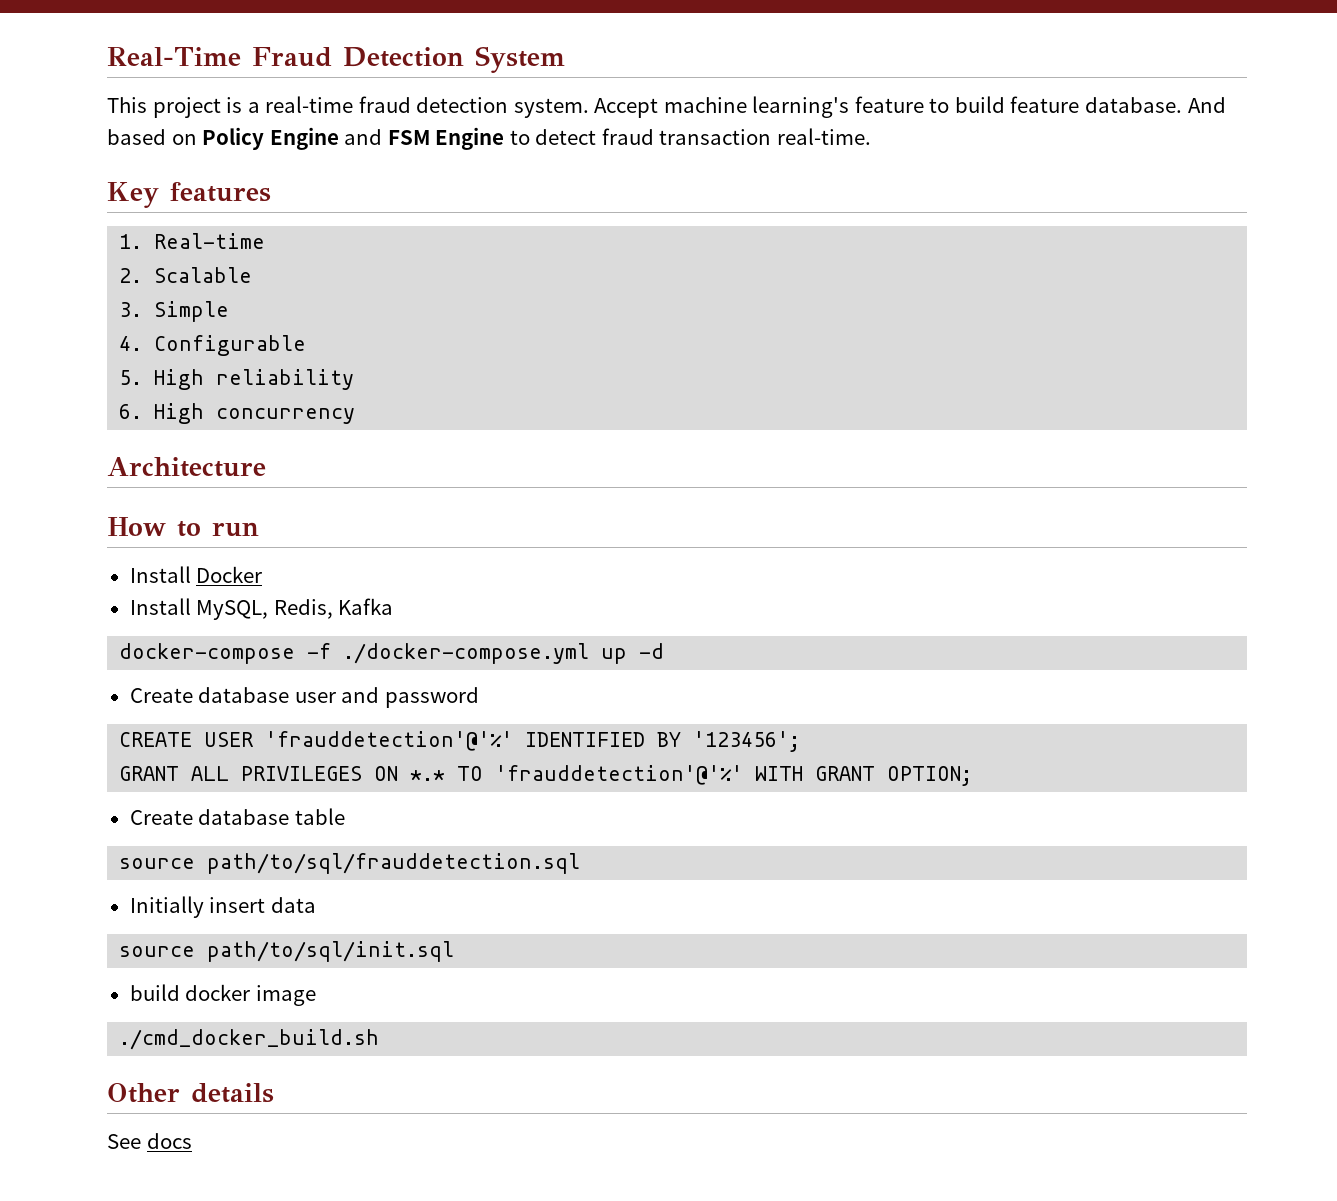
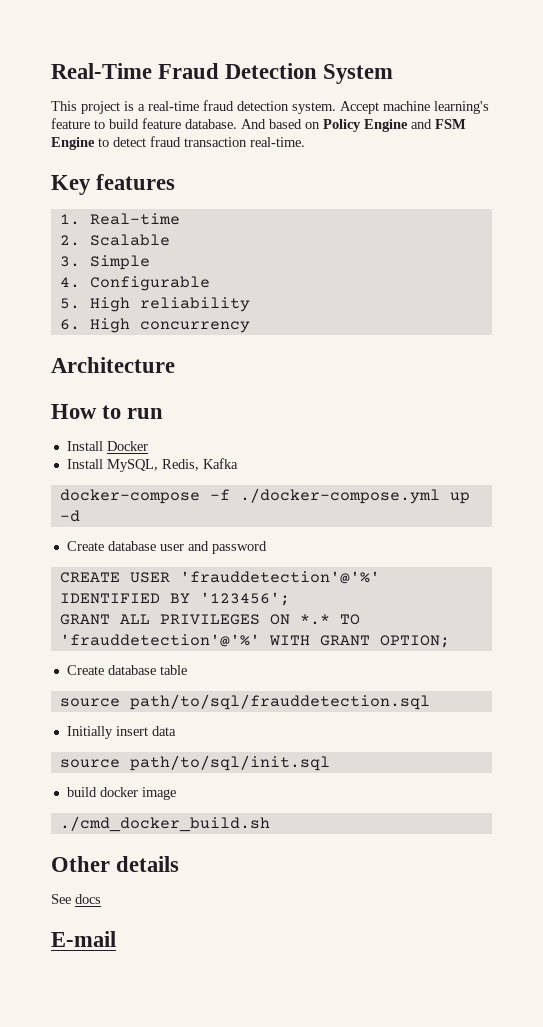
+ E-mail

